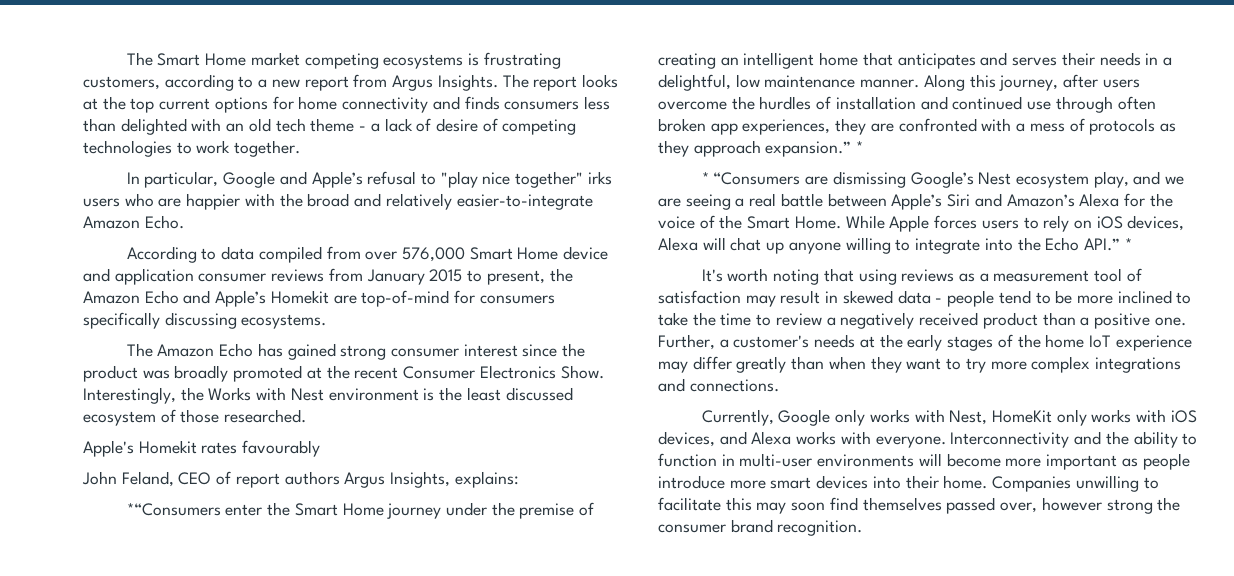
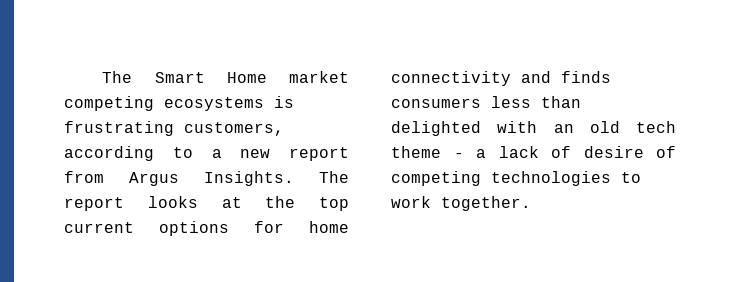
- In particular, Google and Apple’s refusal to "play nice together" irks users who are happier with the broad and relatively easier-to-integrate Amazon Echo.
- According to data compiled from over 576,000 Smart Home device and application consumer reviews from January 2015 to present, the Amazon Echo and Apple’s Homekit are top-of-mind for consumers specifically discussing ecosystems.
- The Amazon Echo has gained strong consumer interest since the product was broadly promoted at the recent Consumer Electronics Show. Interestingly, the Works with Nest environment is the least discussed ecosystem of those researched.
- Apple's Homekit rates favourably
- John Feland, CEO of report authors Argus Insights, explains:
- *“Consumers enter the Smart Home journey under the premise of creating an intelligent home that anticipates and serves their needs in a delightful, low maintenance manner. Along this journey, after users overcome the hurdles of installation and continued use through often broken app experiences, they are confronted with a mess of protocols as they approach expansion.” *
- * “Consumers are dismissing Google’s Nest ecosystem play, and we are seeing a real battle between Apple’s Siri and Amazon’s Alexa for the voice of the Smart Home. While Apple forces users to rely on iOS devices, Alexa will chat up anyone willing to integrate into the Echo API.” *
- It's worth noting that using reviews as a measurement tool of satisfaction may result in skewed data - people tend to be more inclined to take the time to review a negatively received product than a positive one. Further, a customer's needs at the early stages of the home IoT experience may differ greatly than when they want to try more complex integrations and connections.
- Currently, Google only works with Nest, HomeKit only works with iOS devices, and Alexa works with everyone. Interconnectivity and the ability to function in multi-user environments will become more important as people introduce more smart devices into their home. Companies unwilling to facilitate this may soon find themselves passed over, however strong the consumer brand recognition.

